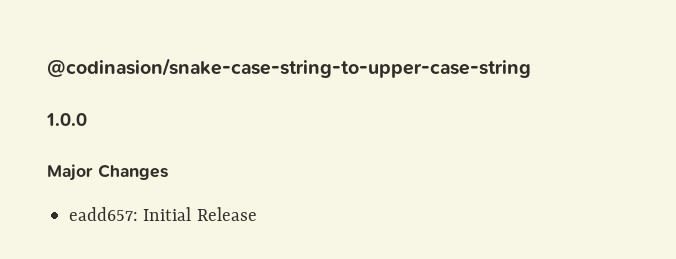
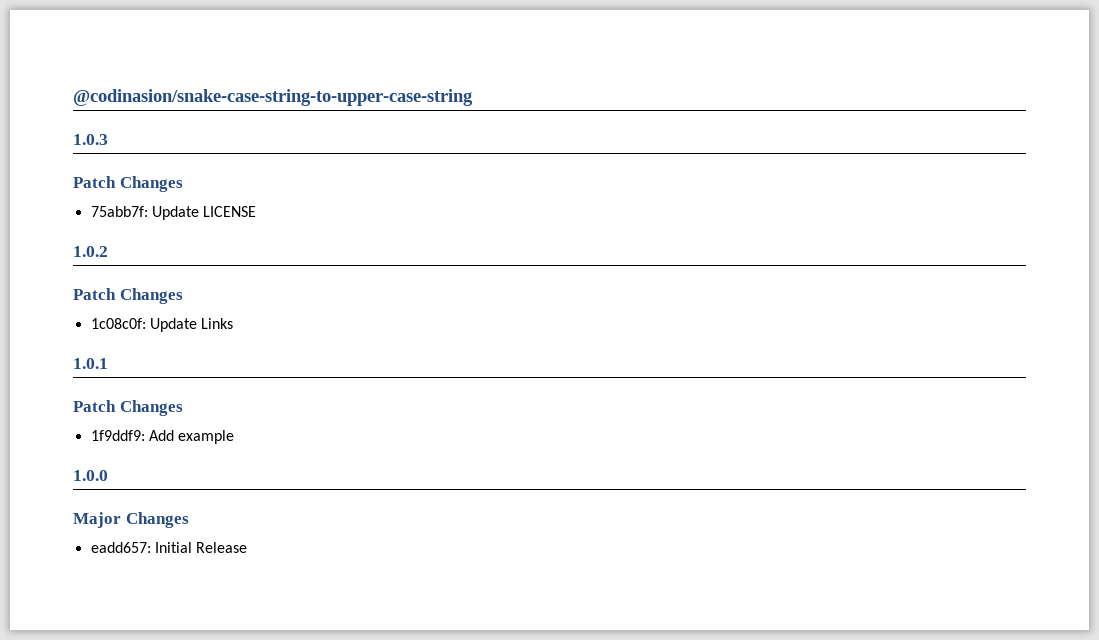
+ 1.0.3
+ Patch Changes
+ 75abb7f: Update LICENSE
+ 1.0.2
+ Patch Changes
+ 1c08c0f: Update Links
+ 1.0.1
+ Patch Changes
+ 1f9ddf9: Add example

